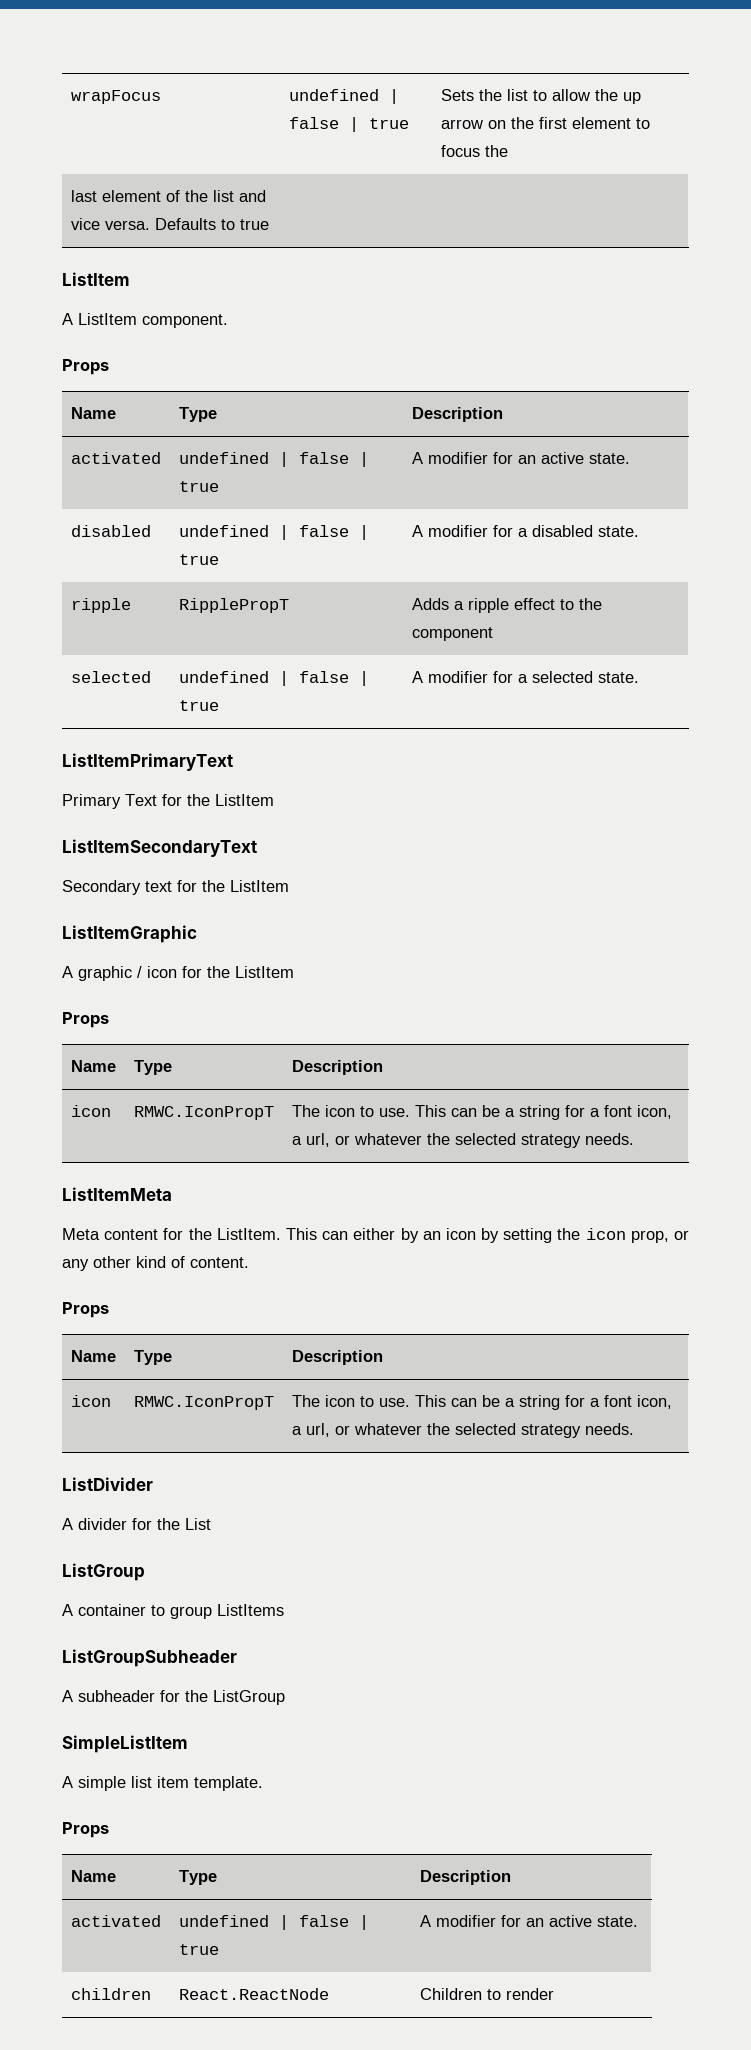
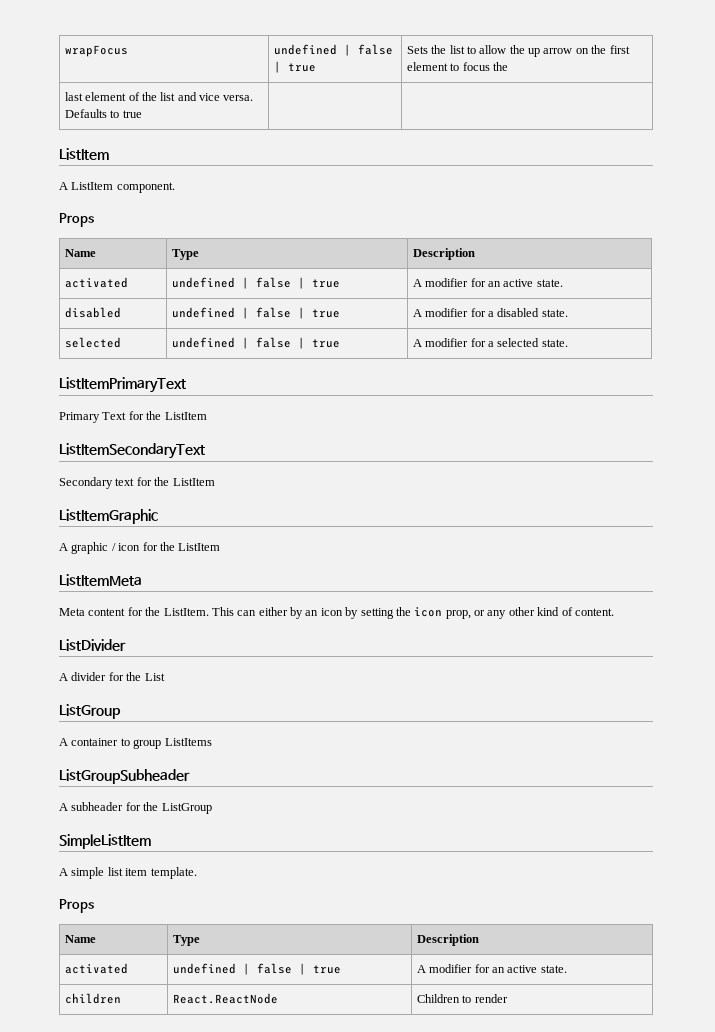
- ripple | RipplePropT | Adds a ripple effect to the component
  A graphic / icon for the ListItem
- Props
- Name | Type | Description
- icon | RMWC.IconPropT | The icon to use. This can be a string for a font icon, a url, or whatever the selected strategy needs.
  This can either by an icon by setting the icon prop, or any other kind of content.
- Props
- Name | Type | Description
- icon | RMWC.IconPropT | The icon to use. This can be a string for a font icon, a url, or whatever the selected strategy needs.

